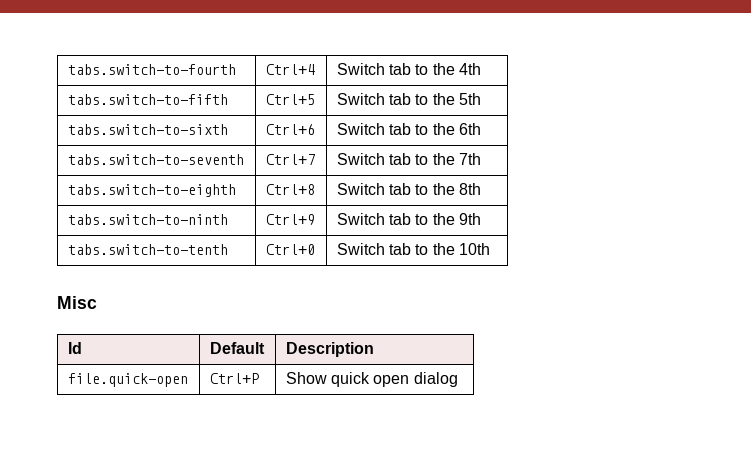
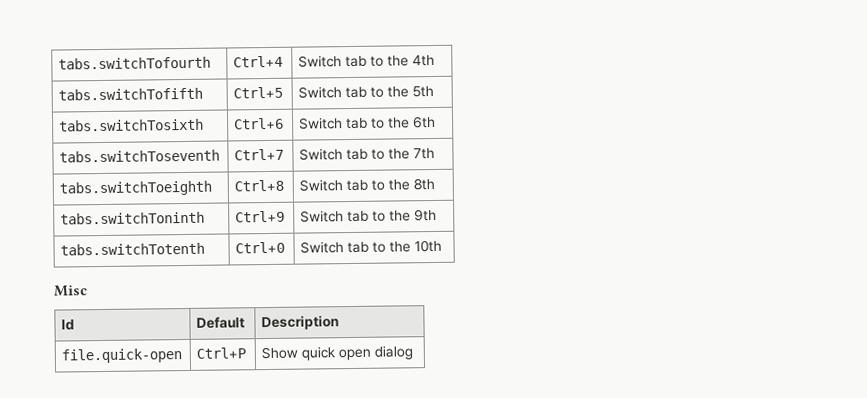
- tabs.switch-to-fourth | Ctrl+4 | Switch tab to the 4th
+ tabs.switchTofourth | Ctrl+4 | Switch tab to the 4th
- tabs.switch-to-fifth | Ctrl+5 | Switch tab to the 5th
+ tabs.switchTofifth | Ctrl+5 | Switch tab to the 5th
- tabs.switch-to-sixth | Ctrl+6 | Switch tab to the 6th
+ tabs.switchTosixth | Ctrl+6 | Switch tab to the 6th
- tabs.switch-to-seventh | Ctrl+7 | Switch tab to the 7th
+ tabs.switchToseventh | Ctrl+7 | Switch tab to the 7th
- tabs.switch-to-eighth | Ctrl+8 | Switch tab to the 8th
+ tabs.switchToeighth | Ctrl+8 | Switch tab to the 8th
- tabs.switch-to-ninth | Ctrl+9 | Switch tab to the 9th
+ tabs.switchToninth | Ctrl+9 | Switch tab to the 9th
- tabs.switch-to-tenth | Ctrl+0 | Switch tab to the 10th
+ tabs.switchTotenth | Ctrl+0 | Switch tab to the 10th

